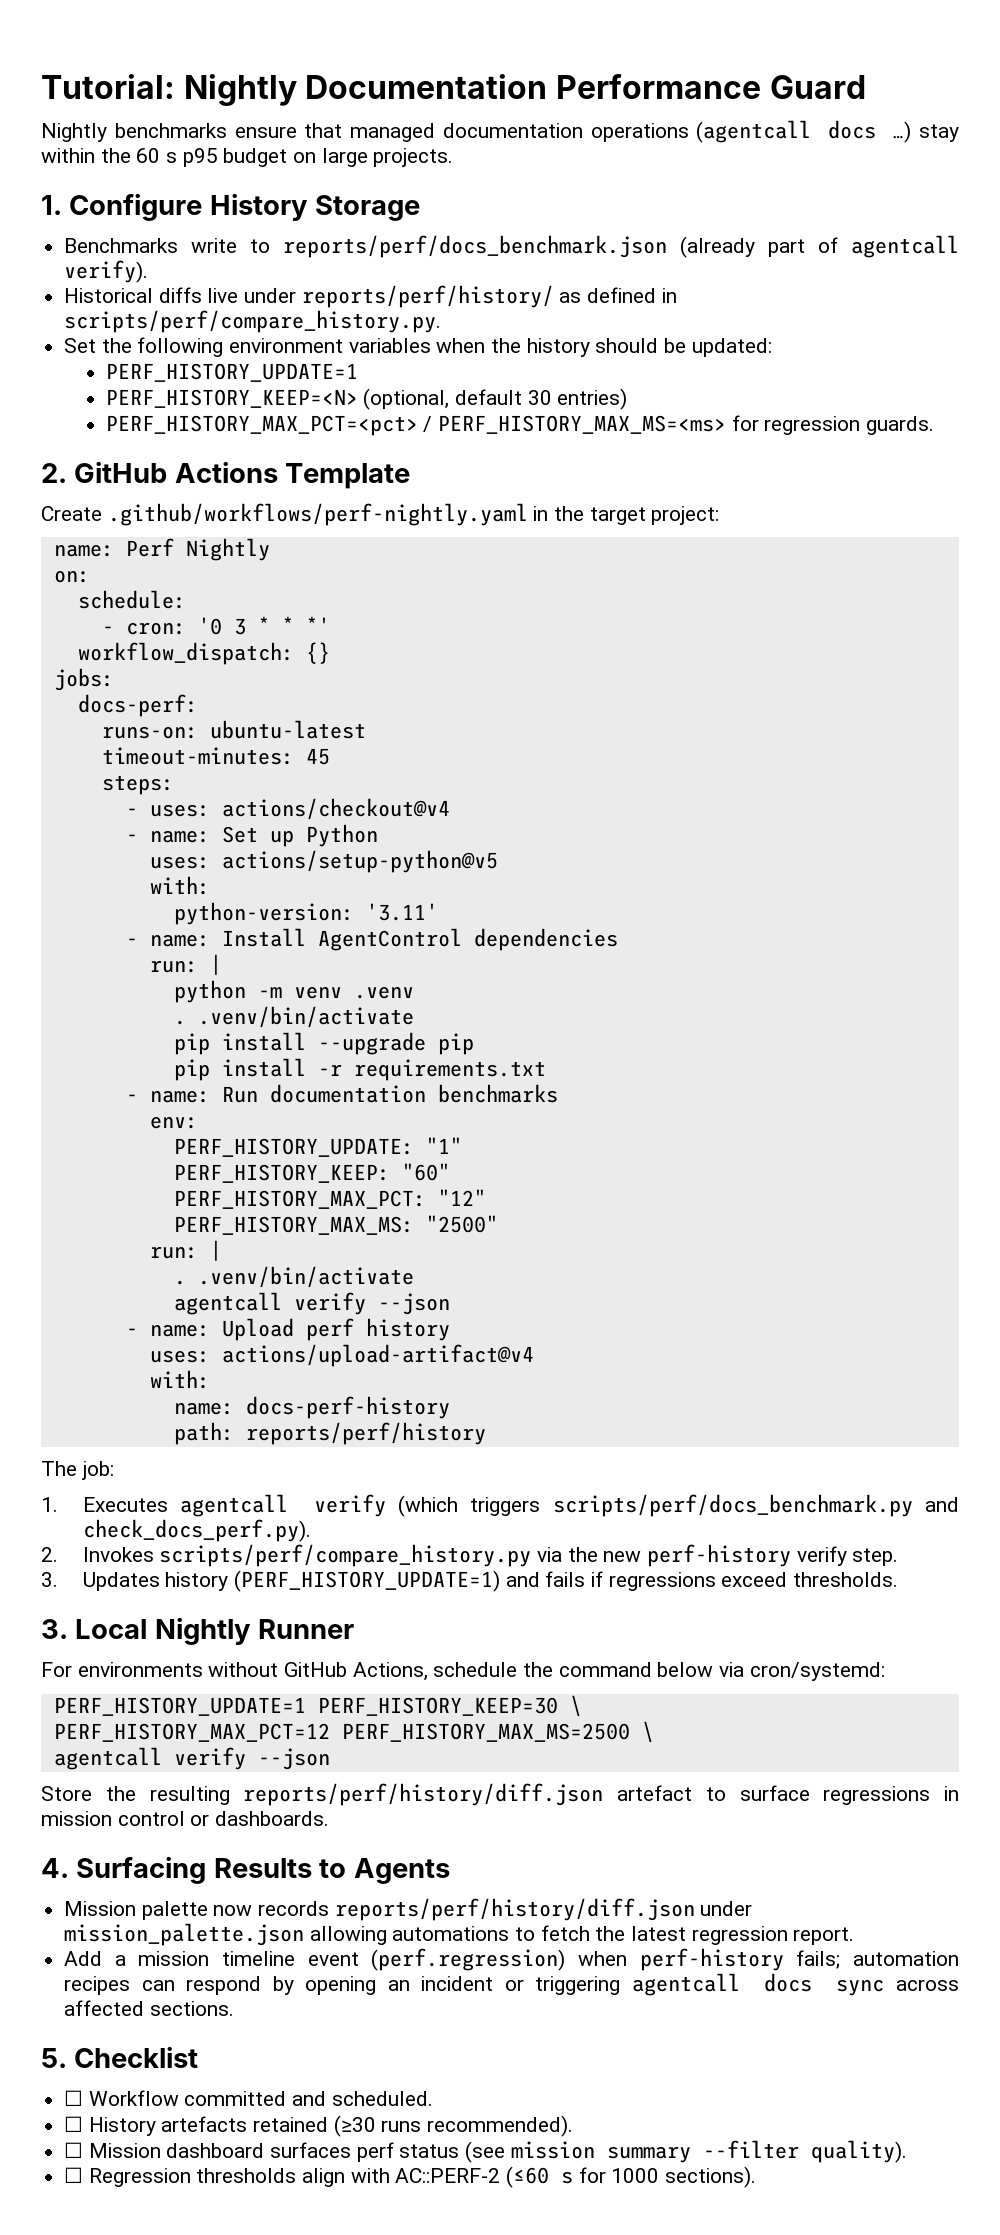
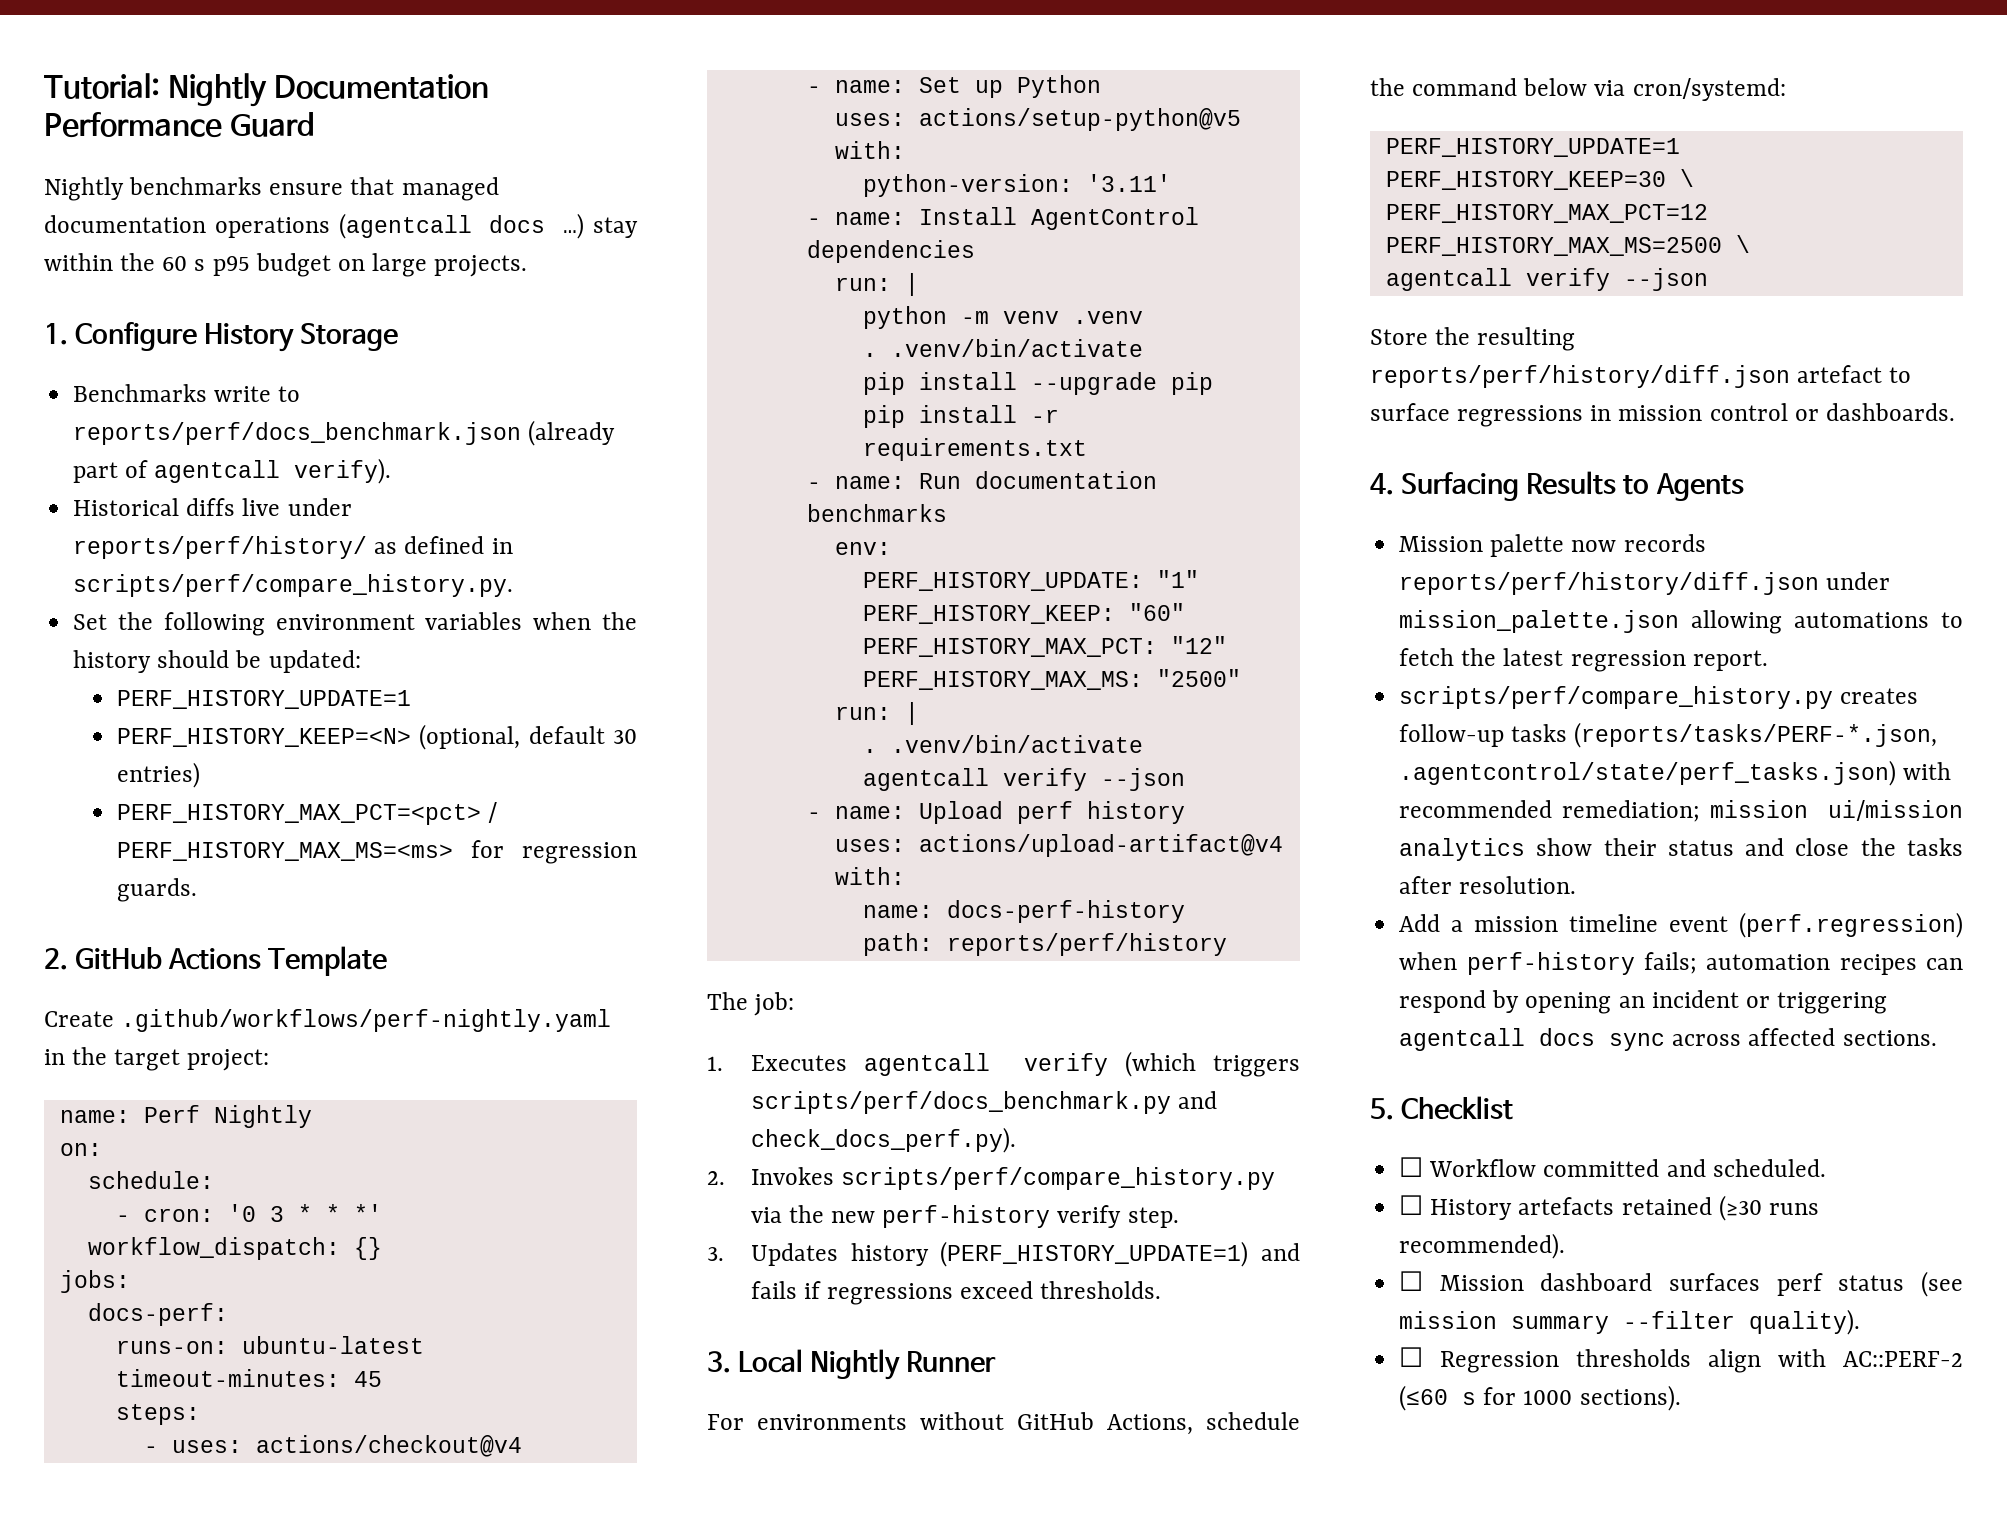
+ scripts/perf/compare_history.py creates follow-up tasks (reports/tasks/PERF-*.json, .agentcontrol/state/perf_tasks.json) with recommended remediation; mission ui/mission analytics show their status and close the tasks after resolution.

